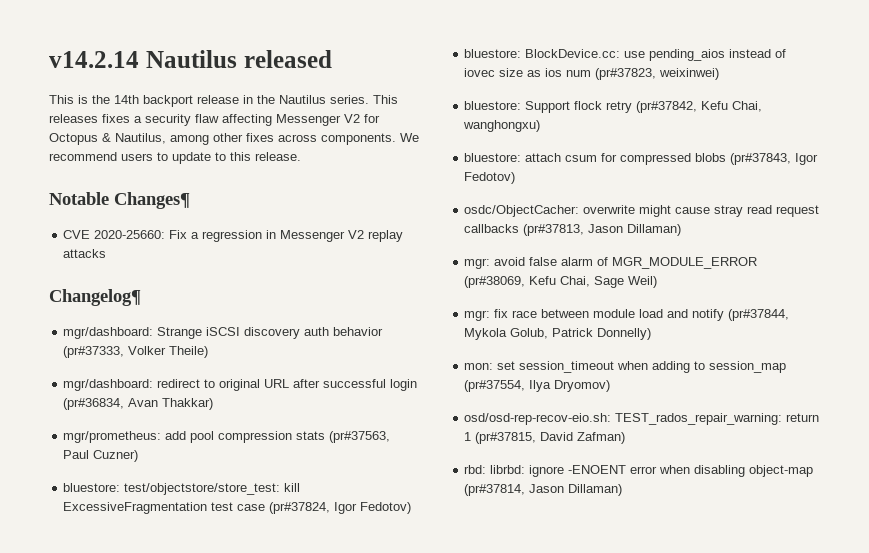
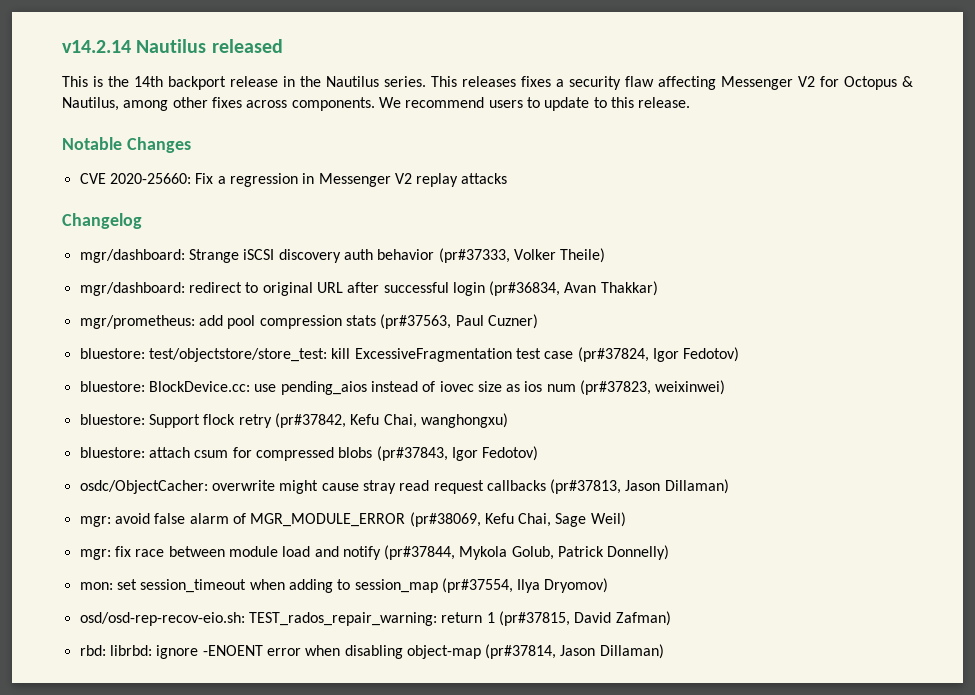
- Notable Changes¶
+ Notable Changes
- Changelog¶
+ Changelog

